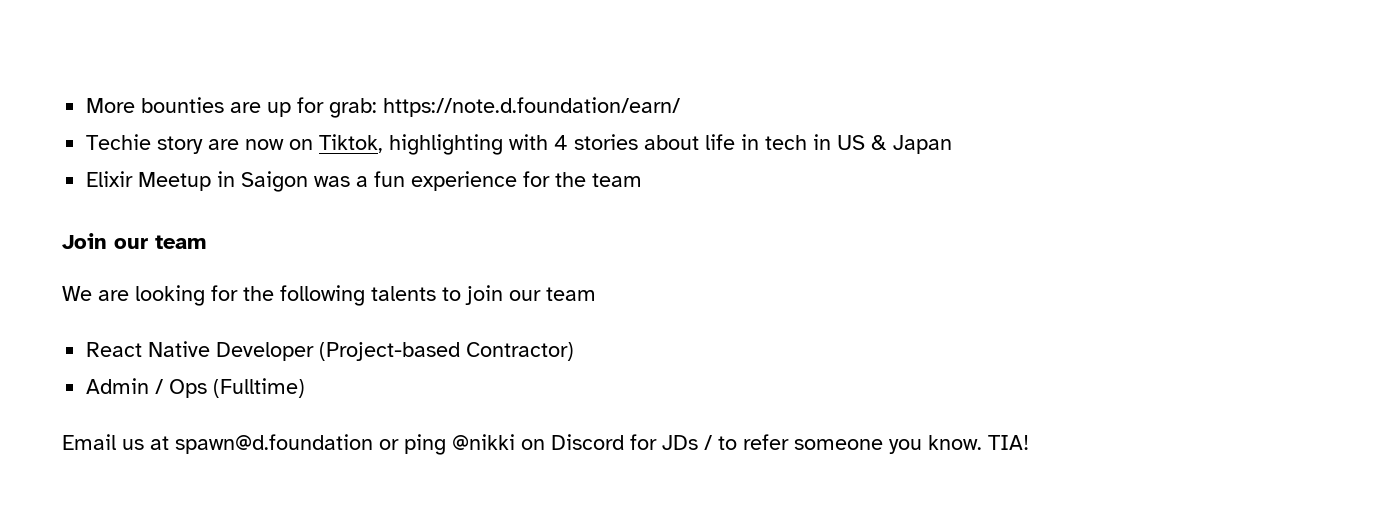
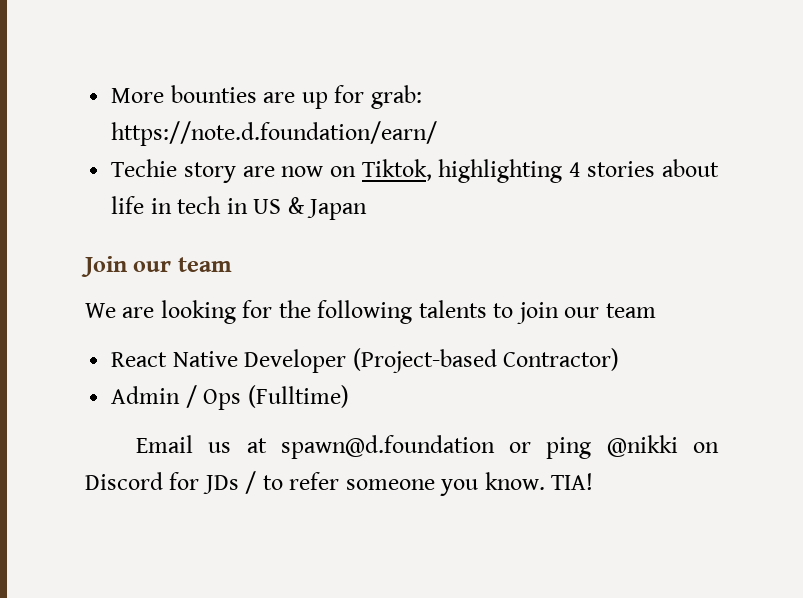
- Techie story are now on Tiktok, highlighting with 4 stories about life in tech in US & Japan
+ Techie story are now on Tiktok, highlighting 4 stories about life in tech in US & Japan
- Elixir Meetup in Saigon was a fun experience for the team

